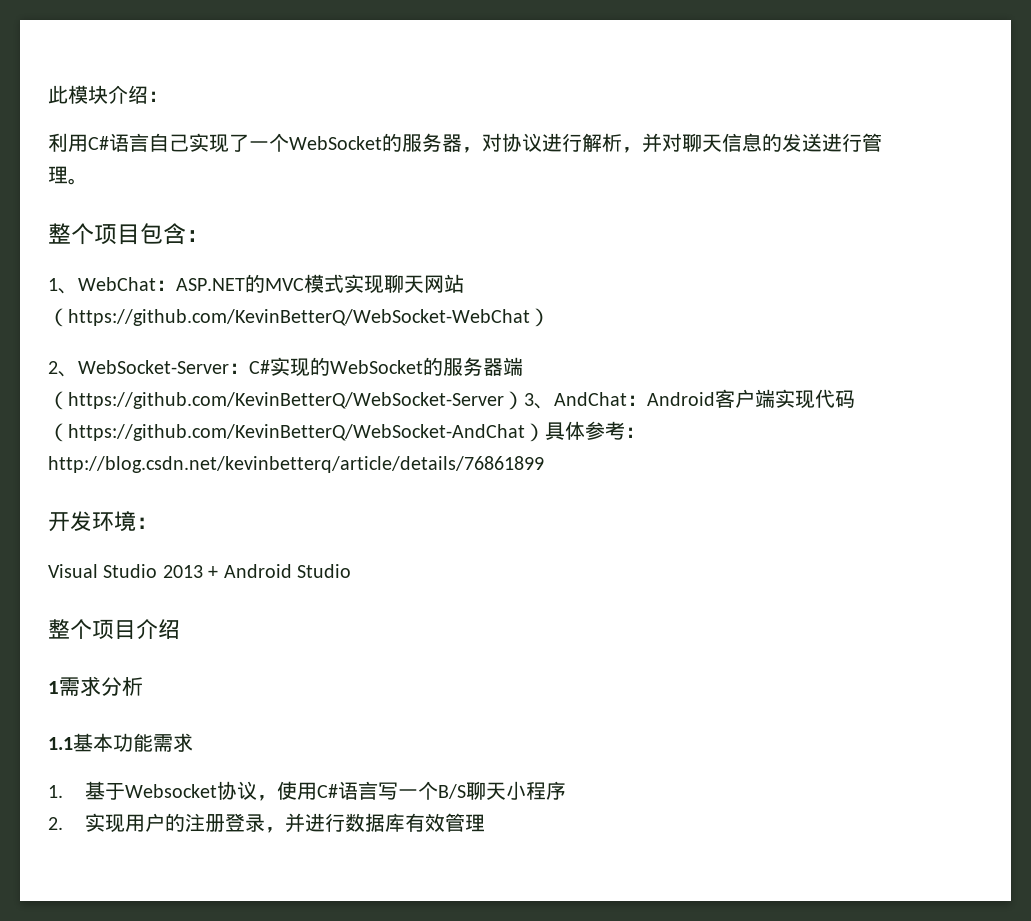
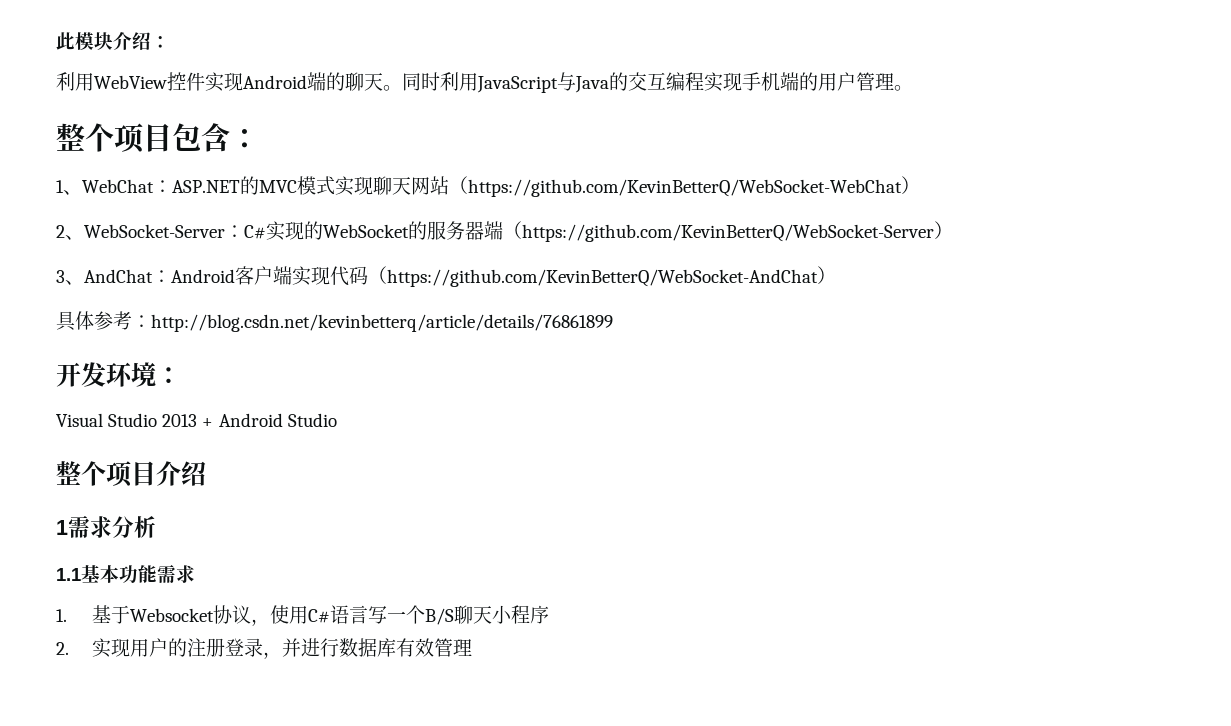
- 利用C#语言自己实现了一个WebSocket的服务器，对协议进行解析，并对聊天信息的发送进行管理。
+ 利用WebView控件实现Android端的聊天。同时利用JavaScript与Java的交互编程实现手机端的用户管理。
- 2、WebSocket-Server：C#实现的WebSocket的服务器端（https://github.com/KevinBetterQ/WebSocket-Server）3、AndChat：Android客户端实现代码（https://github.com/KevinBetterQ/WebSocket-AndChat）具体参考：http://blog.csdn.net/kevinbetterq/article/details/76861899
+ 2、WebSocket-Server：C#实现的WebSocket的服务器端（https://github.com/KevinBetterQ/WebSocket-Server）
+ 3、AndChat：Android客户端实现代码（https://github.com/KevinBetterQ/WebSocket-AndChat）
+ 具体参考：http://blog.csdn.net/kevinbetterq/article/details/76861899

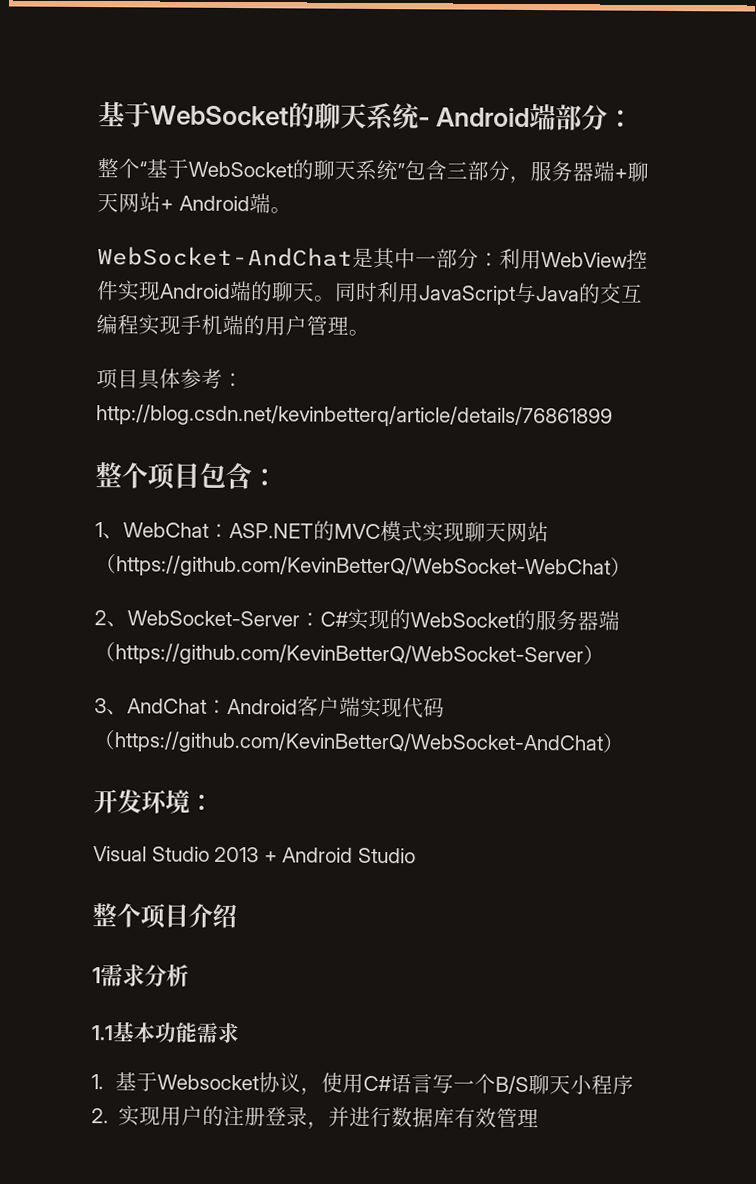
- 此模块介绍：
- 利用WebView控件实现Android端的聊天。
+ 基于WebSocket的聊天系统- Android端部分：
+ 整个“基于WebSocket的聊天系统”包含三部分，服务器端+聊天网站+ Android端。
+ WebSocket-AndChat是其中一部分：利用WebView控件实现Android端的聊天。
+ 项目具体参考：http://blog.csdn.net/kevinbetterq/article/details/76861899
- 具体参考：http://blog.csdn.net/kevinbetterq/article/details/76861899

